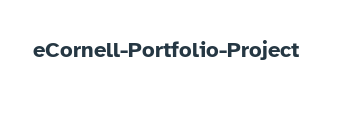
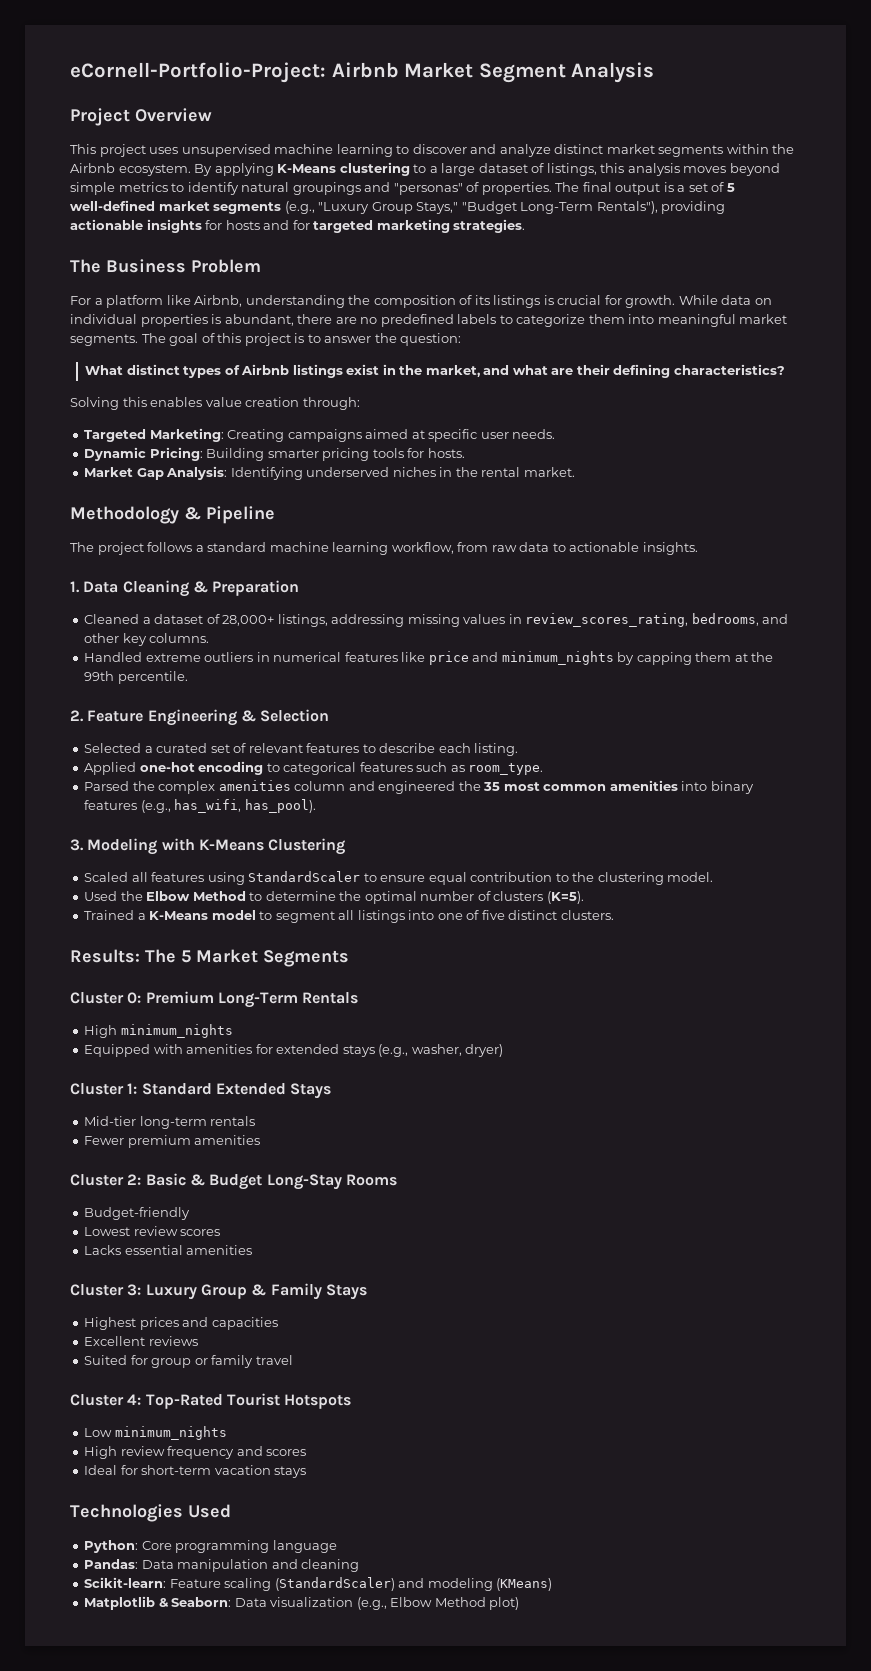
- eCornell-Portfolio-Project
+ eCornell-Portfolio-Project: Airbnb Market Segment Analysis
+ Project Overview
+ This project uses unsupervised machine learning to discover and analyze distinct market segments within the Airbnb ecosystem. By applying K-Means clustering to a large dataset of listings, this analysis moves beyond simple metrics to identify natural groupings and "personas" of properties. The final output is a set of 5 well-defined market segments (e.g., "Luxury Group Stays," "Budget Long-Term Rentals"), providing actionable insights for hosts and for targeted marketing strategies.
+ The Business Problem
+ For a platform like Airbnb, understanding the composition of its listings is crucial for growth. While data on individual properties is abundant, there are no predefined labels to categorize them into meaningful market segments. The goal of this project is to answer the question:
+ What distinct types of Airbnb listings exist in the market, and what are their defining characteristics?
+ Solving this enables value creation through:
+ Targeted Marketing: Creating campaigns aimed at specific user needs.
+ Dynamic Pricing: Building smarter pricing tools for hosts.
+ Market Gap Analysis: Identifying underserved niches in the rental market.
+ Methodology & Pipeline
+ The project follows a standard machine learning workflow, from raw data to actionable insights.
+ 1. Data Cleaning & Preparation
+ Cleaned a dataset of 28,000+ listings, addressing missing values in review_scores_rating, bedrooms, and other key columns.
+ Handled extreme outliers in numerical features like price and minimum_nights by capping them at the 99th percentile.
+ 2. Feature Engineering & Selection
+ Selected a curated set of relevant features to describe each listing.
+ Applied one-hot encoding to categorical features such as room_type.
+ Parsed the complex amenities column and engineered the 35 most common amenities into binary features (e.g., has_wifi, has_pool).
+ 3. Modeling with K-Means Clustering
+ Scaled all features using StandardScaler to ensure equal contribution to the clustering model.
+ Used the Elbow Method to determine the optimal number of clusters (K=5).
+ Trained a K-Means model to segment all listings into one of five distinct clusters.
+ Results: The 5 Market Segments
+ Cluster 0: Premium Long-Term Rentals
+ High minimum_nights
+ Equipped with amenities for extended stays (e.g., washer, dryer)
+ Cluster 1: Standard Extended Stays
+ Mid-tier long-term rentals
+ Fewer premium amenities
+ Cluster 2: Basic & Budget Long-Stay Rooms
+ Budget-friendly
+ Lowest review scores
+ Lacks essential amenities
+ Cluster 3: Luxury Group & Family Stays
+ Highest prices and capacities
+ Excellent reviews
+ Suited for group or family travel
+ Cluster 4: Top-Rated Tourist Hotspots
+ Low minimum_nights
+ High review frequency and scores
+ Ideal for short-term vacation stays
+ Technologies Used
+ Python: Core programming language
+ Pandas: Data manipulation and cleaning
+ Scikit-learn: Feature scaling (StandardScaler) and modeling (KMeans)
+ Matplotlib & Seaborn: Data visualization (e.g., Elbow Method plot)

